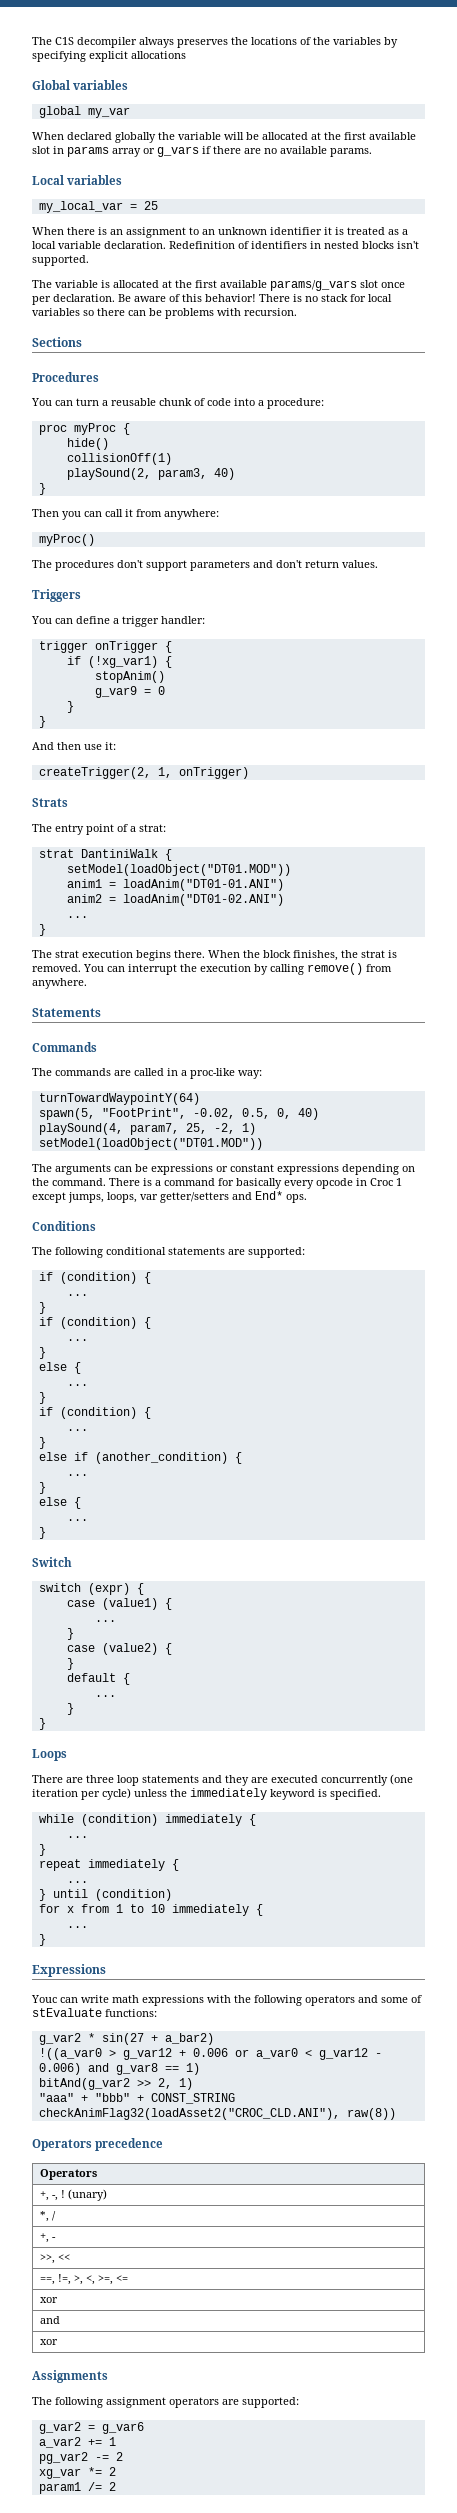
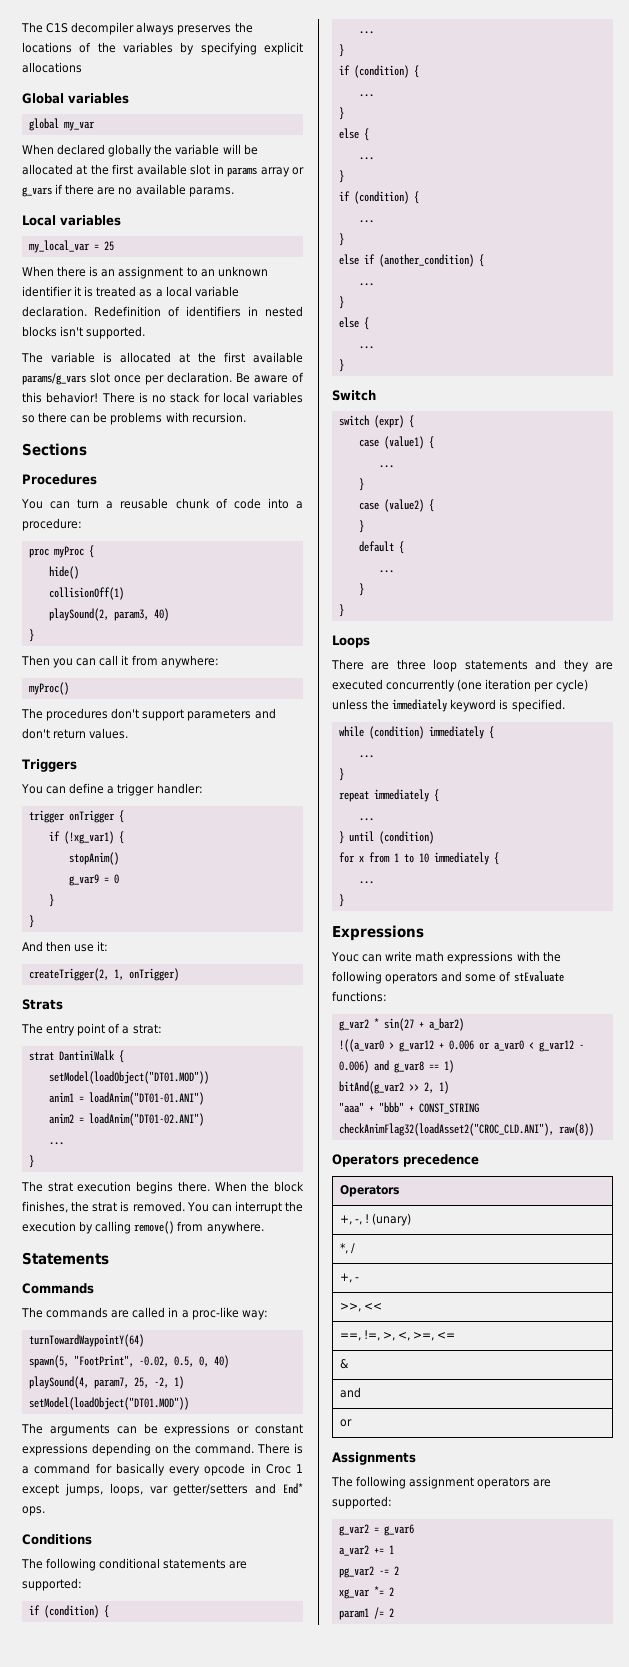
  ==, !=, >, <, >=, <=
- xor
+ &
  and
- xor
+ or

